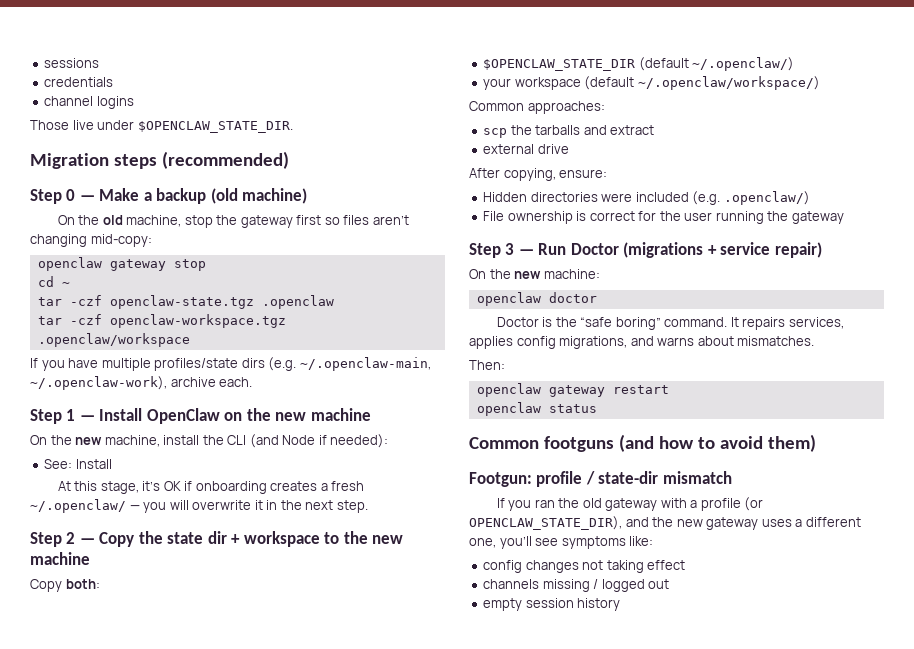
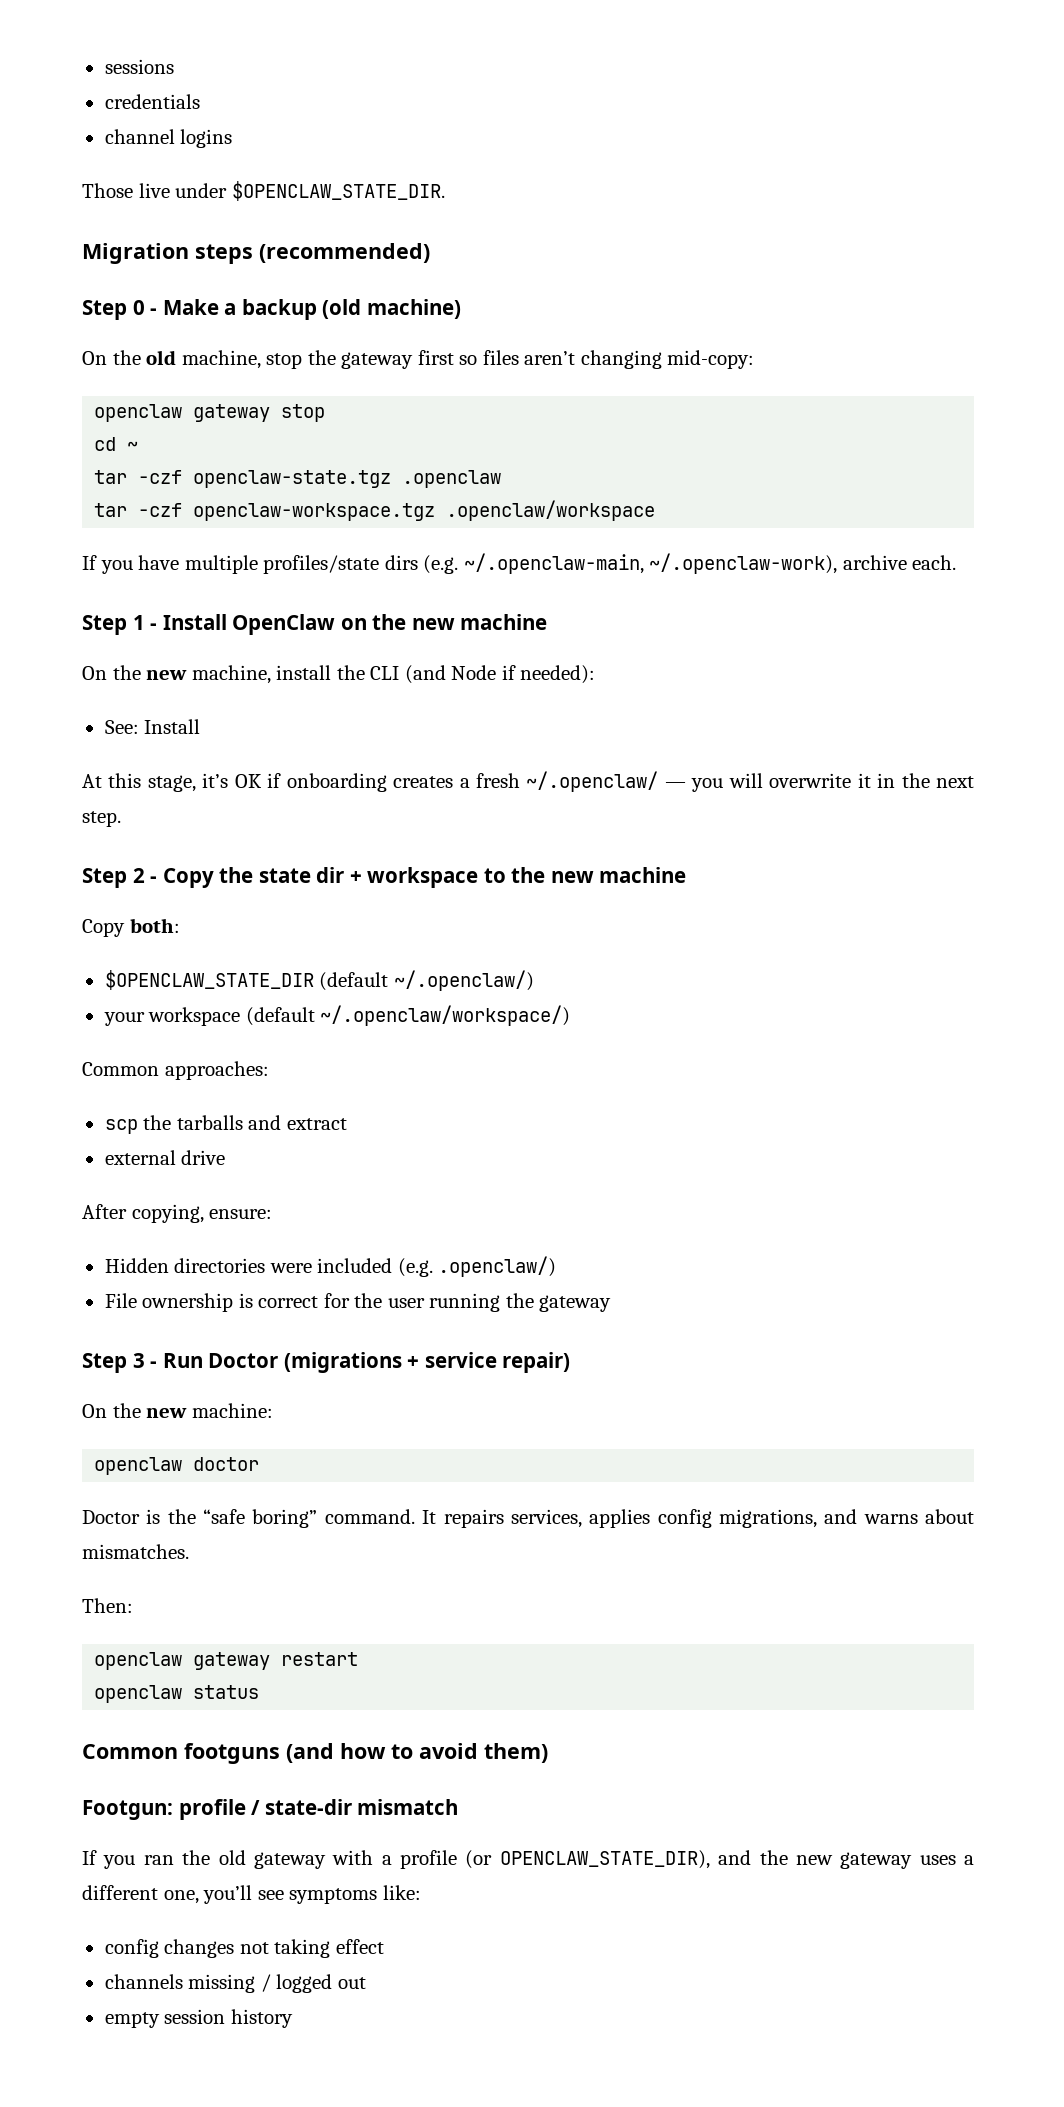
- Step 0 — Make a backup (old machine)
+ Step 0 - Make a backup (old machine)
- Step 1 — Install OpenClaw on the new machine
+ Step 1 - Install OpenClaw on the new machine
- Step 2 — Copy the state dir + workspace to the new machine
+ Step 2 - Copy the state dir + workspace to the new machine
- Step 3 — Run Doctor (migrations + service repair)
+ Step 3 - Run Doctor (migrations + service repair)

